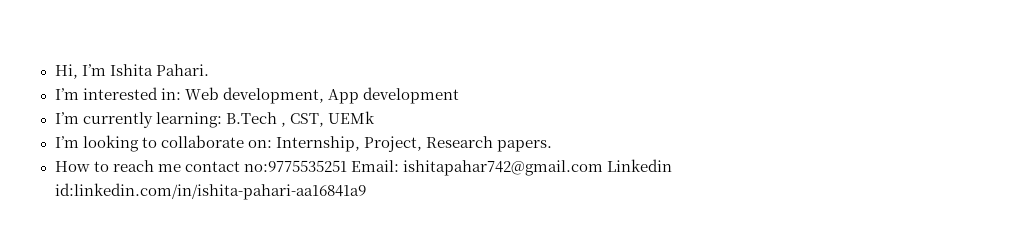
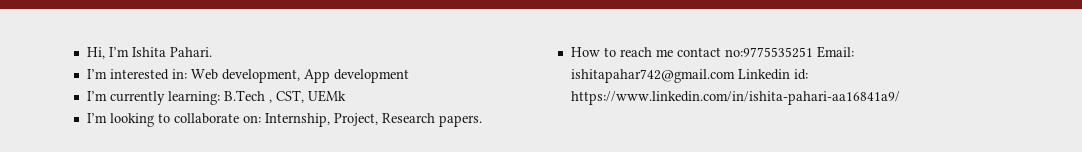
- How to reach me contact no:9775535251 Email: ishitapahar742@gmail.com Linkedin id:linkedin.com/in/ishita-pahari-aa16841a9
+ How to reach me contact no:9775535251 Email: ishitapahar742@gmail.com Linkedin id: https://www.linkedin.com/in/ishita-pahari-aa16841a9/

